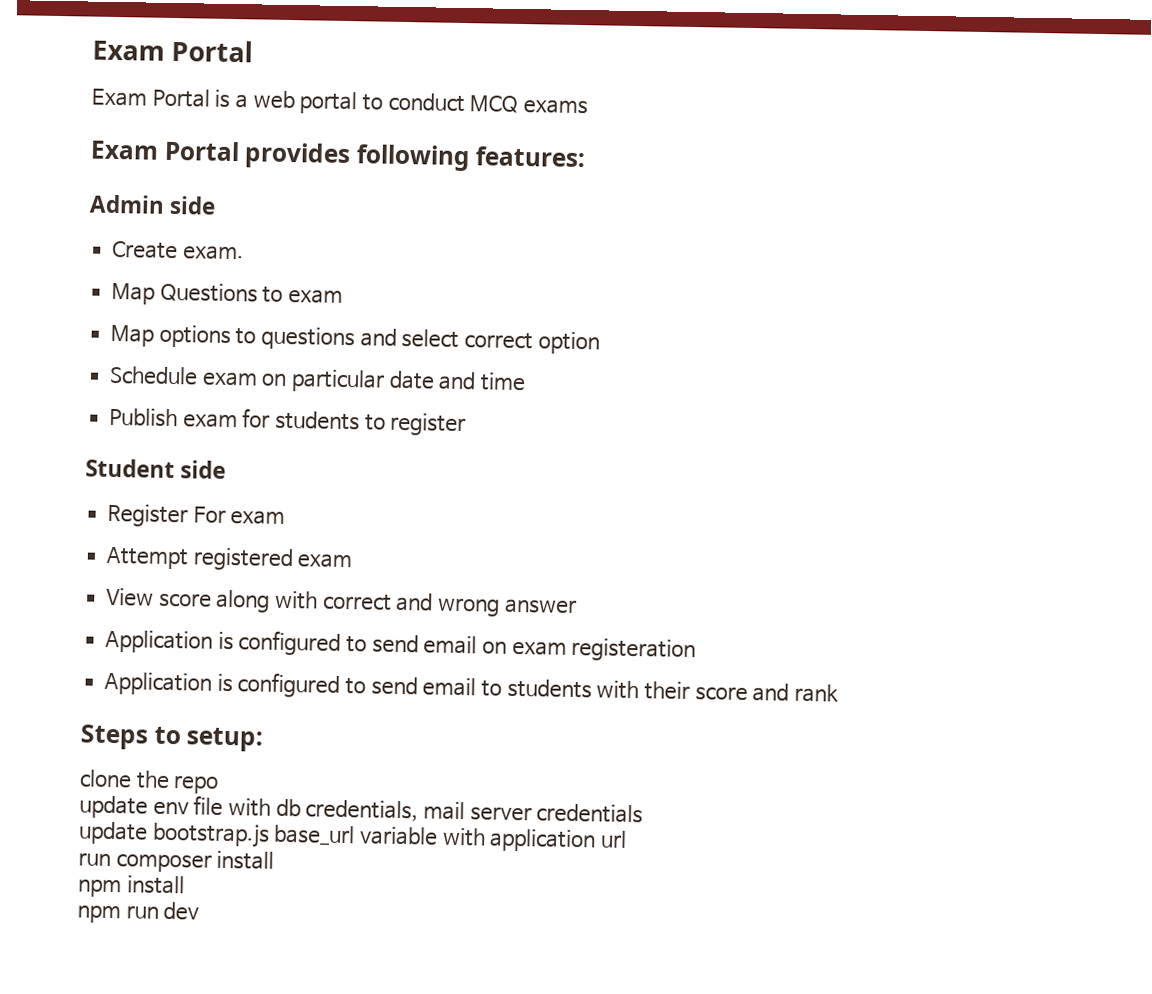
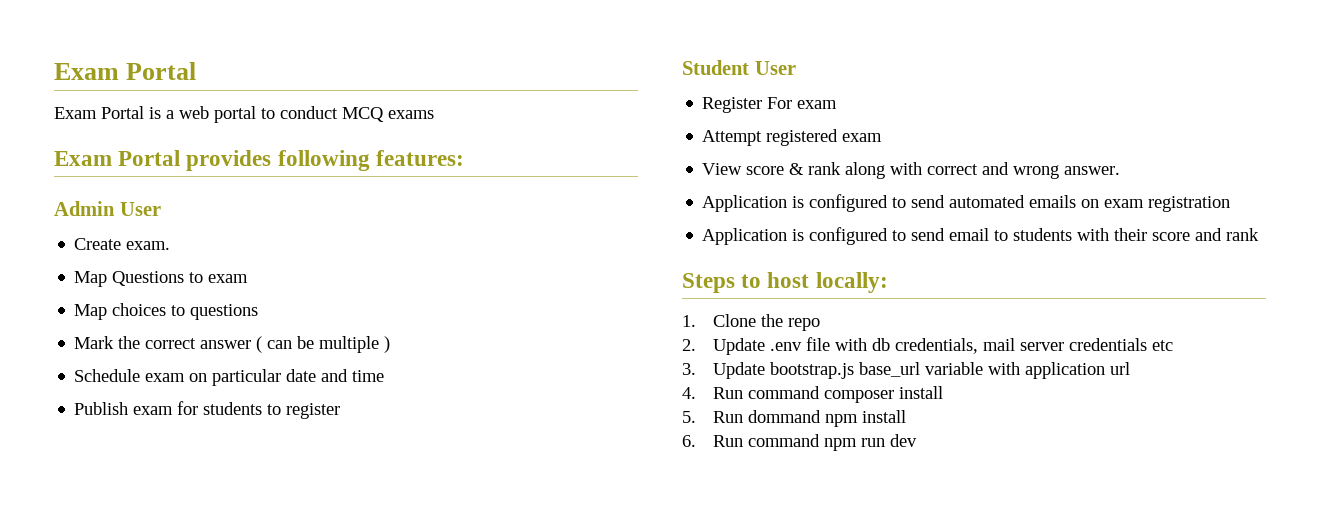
- Admin side
+ Admin User
- Map options to questions and select correct option
+ Map choices to questions
+ Mark the correct answer ( can be multiple )
- Student side
+ Student User
- View score along with correct and wrong answer
- Application is configured to send email on exam registeration
+ View score & rank along with correct and wrong answer.
+ Application is configured to send automated emails on exam registration
- Steps to setup:
- clone the repo
+ Steps to host locally:
+ 1. Clone the repo
- update env file with db credentials, mail server credentials
- update bootstrap.js base_url variable with application url
+ 2. Update .env file with db credentials, mail server credentials etc
+ 3. Update bootstrap.js base_url variable with application url
- run composer install
+ 4. Run command composer install
- npm install
+ 5. Run dommand npm install
- npm run dev
+ 6. Run command npm run dev

